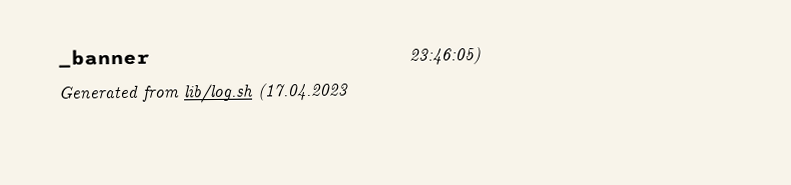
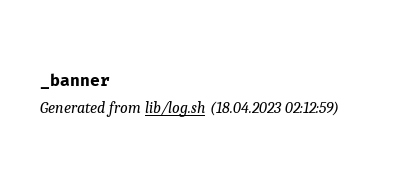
- Generated from lib/log.sh (17.04.2023 23:46:05)
+ Generated from lib/log.sh (18.04.2023 02:12:59)

